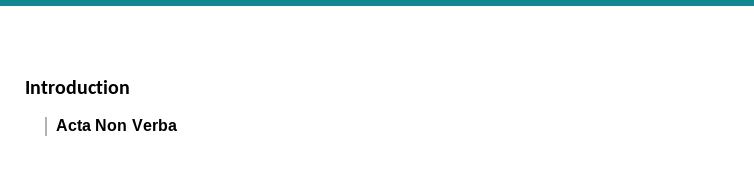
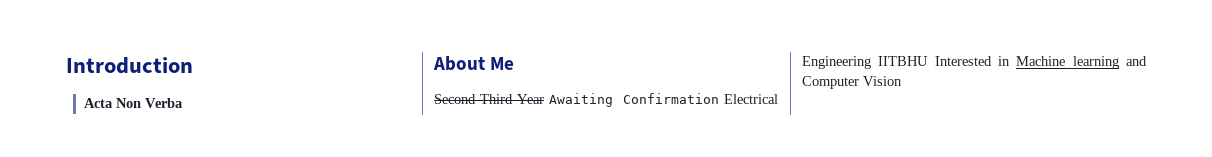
+ About Me
+ Second Third Year Awaiting Confirmation Electrical Engineering IITBHU Interested in Machine learning and Computer Vision

